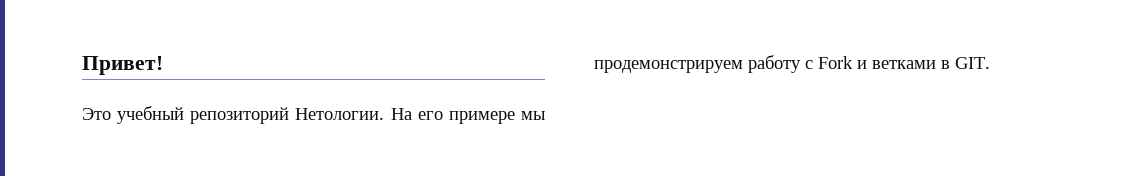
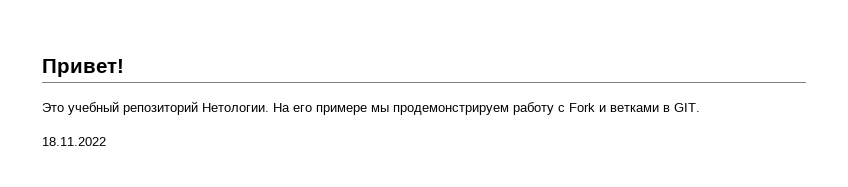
+ 18.11.2022

